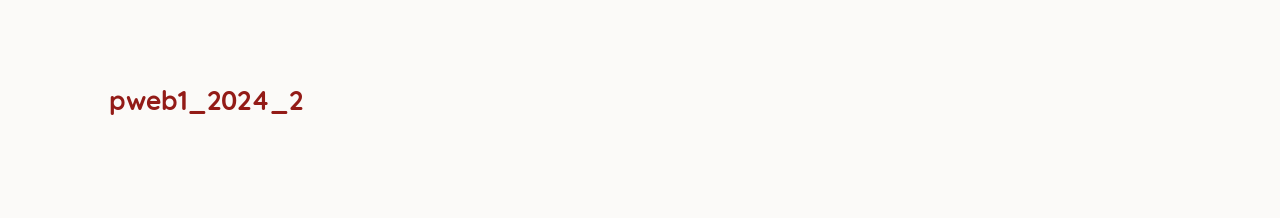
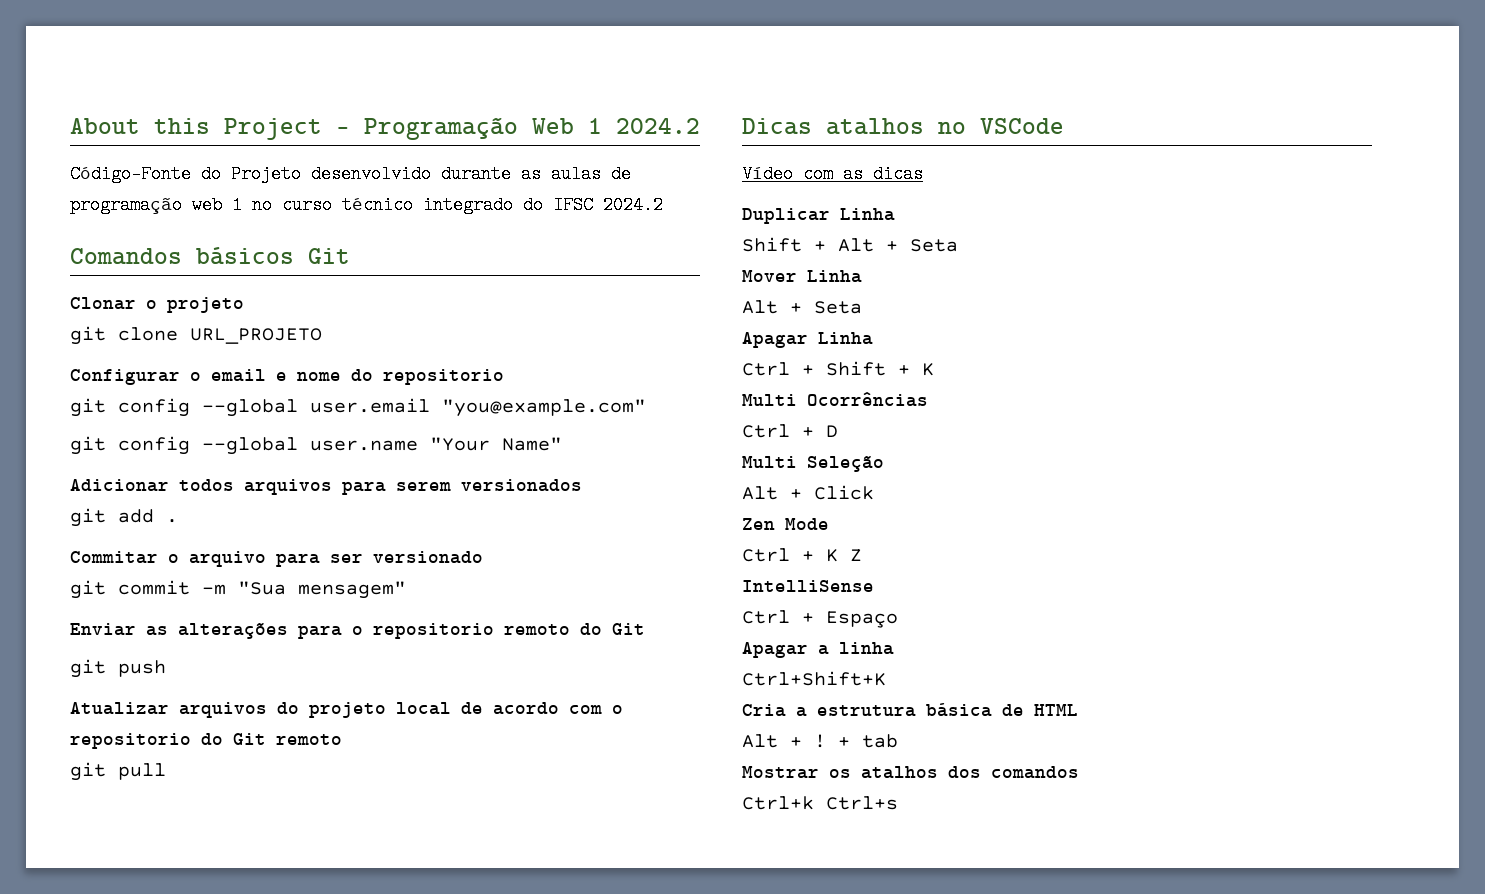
- pweb1_2024_2
+ About this Project - Programação Web 1 2024.2
+ Código-Fonte do Projeto desenvolvido durante as aulas de programação web 1 no curso técnico integrado do IFSC 2024.2
+ Comandos básicos Git
+ Clonar o projeto
+ git clone URL_PROJETO
+ Configurar o email e nome do repositorio
+ git config --global user.email "you@example.com"
+ git config --global user.name "Your Name"
+ Adicionar todos arquivos para serem versionados
+ git add .
+ Commitar o arquivo para ser versionado
+ git commit -m "Sua mensagem"
+ Enviar as alterações para o repositorio remoto do Git
+ git push
+ Atualizar arquivos do projeto local de acordo com o repositorio do Git remoto
+ git pull
+ Dicas atalhos no VSCode
+ Vídeo com as dicas
+ Duplicar Linha
+ Shift + Alt + Seta
+ Mover Linha
+ Alt + Seta
+ Apagar Linha
+ Ctrl + Shift + K
+ Multi Ocorrências
+ Ctrl + D
+ Multi Seleção
+ Alt + Click
+ Zen Mode
+ Ctrl + K Z
+ IntelliSense
+ Ctrl + Espaço
+ Apagar a linha
+ Ctrl+Shift+K
+ Cria a estrutura básica de HTML
+ Alt + ! + tab
+ Mostrar os atalhos dos comandos
+ Ctrl+k Ctrl+s

